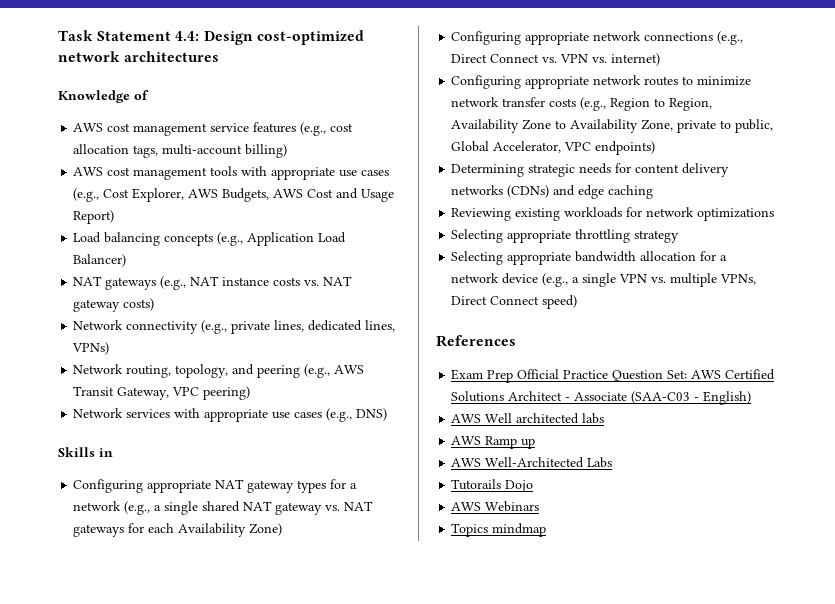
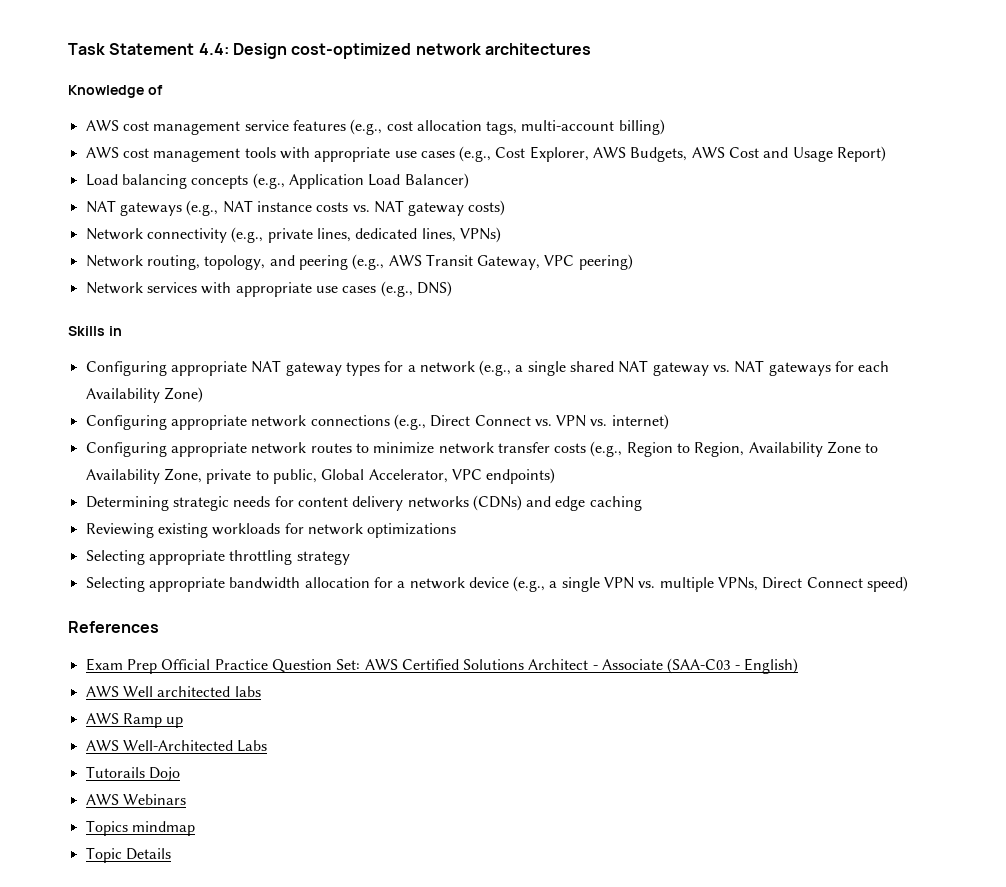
+ Topic Details

